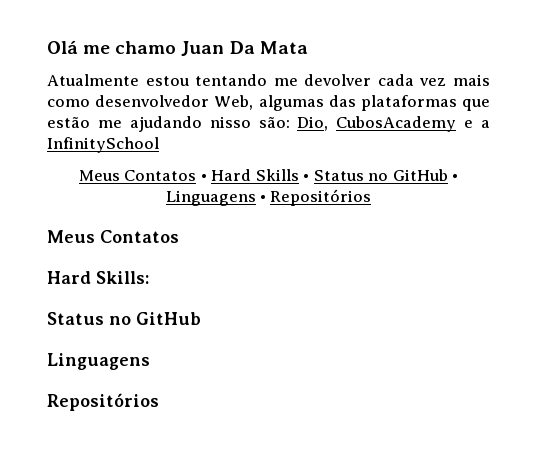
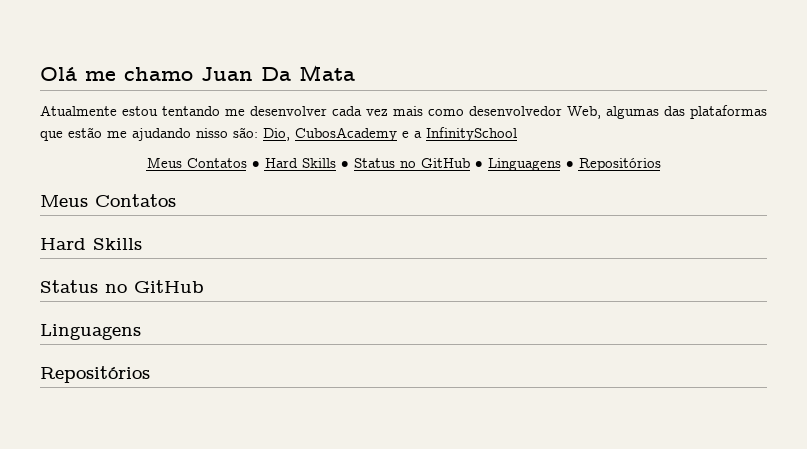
- Atualmente estou tentando me devolver cada vez mais como desenvolvedor Web, algumas das plataformas que estão me ajudando nisso são: Dio, CubosAcademy e a InfinitySchool
+ Atualmente estou tentando me desenvolver cada vez mais como desenvolvedor Web, algumas das plataformas que estão me ajudando nisso são: Dio, CubosAcademy e a InfinitySchool
  Meus Contatos • Hard Skills • Status no GitHub • Linguagens • Repositórios
  Meus Contatos
- Hard Skills:
+ Hard Skills

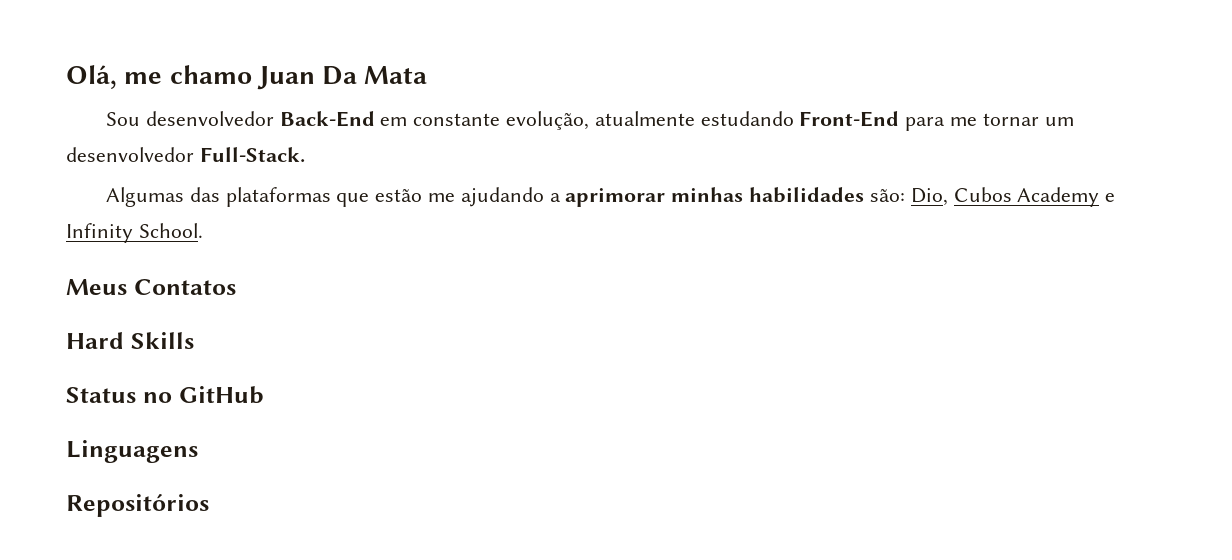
- Olá me chamo Juan Da Mata
+ Olá, me chamo Juan Da Mata
- Atualmente estou tentando me desenvolver cada vez mais como desenvolvedor Web, algumas das plataformas que estão me ajudando nisso são: Dio, CubosAcademy e a InfinitySchool
- Meus Contatos • Hard Skills • Status no GitHub • Linguagens • Repositórios
+ Sou desenvolvedor Back-End em constante evolução, atualmente estudando Front-End para me tornar um desenvolvedor Full-Stack.
+ Algumas das plataformas que estão me ajudando a aprimorar minhas habilidades são: Dio, Cubos Academy e Infinity School.

